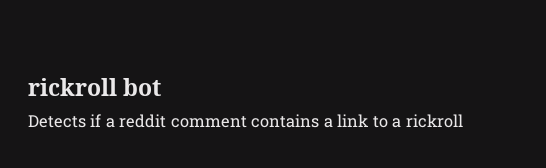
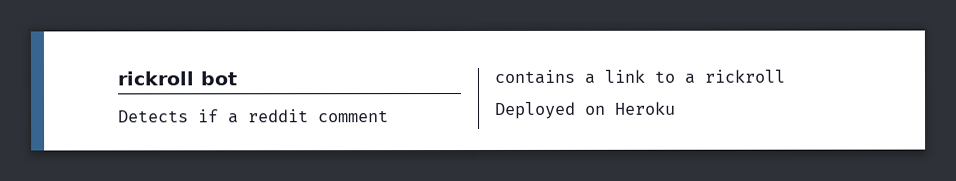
+ Deployed on Heroku

